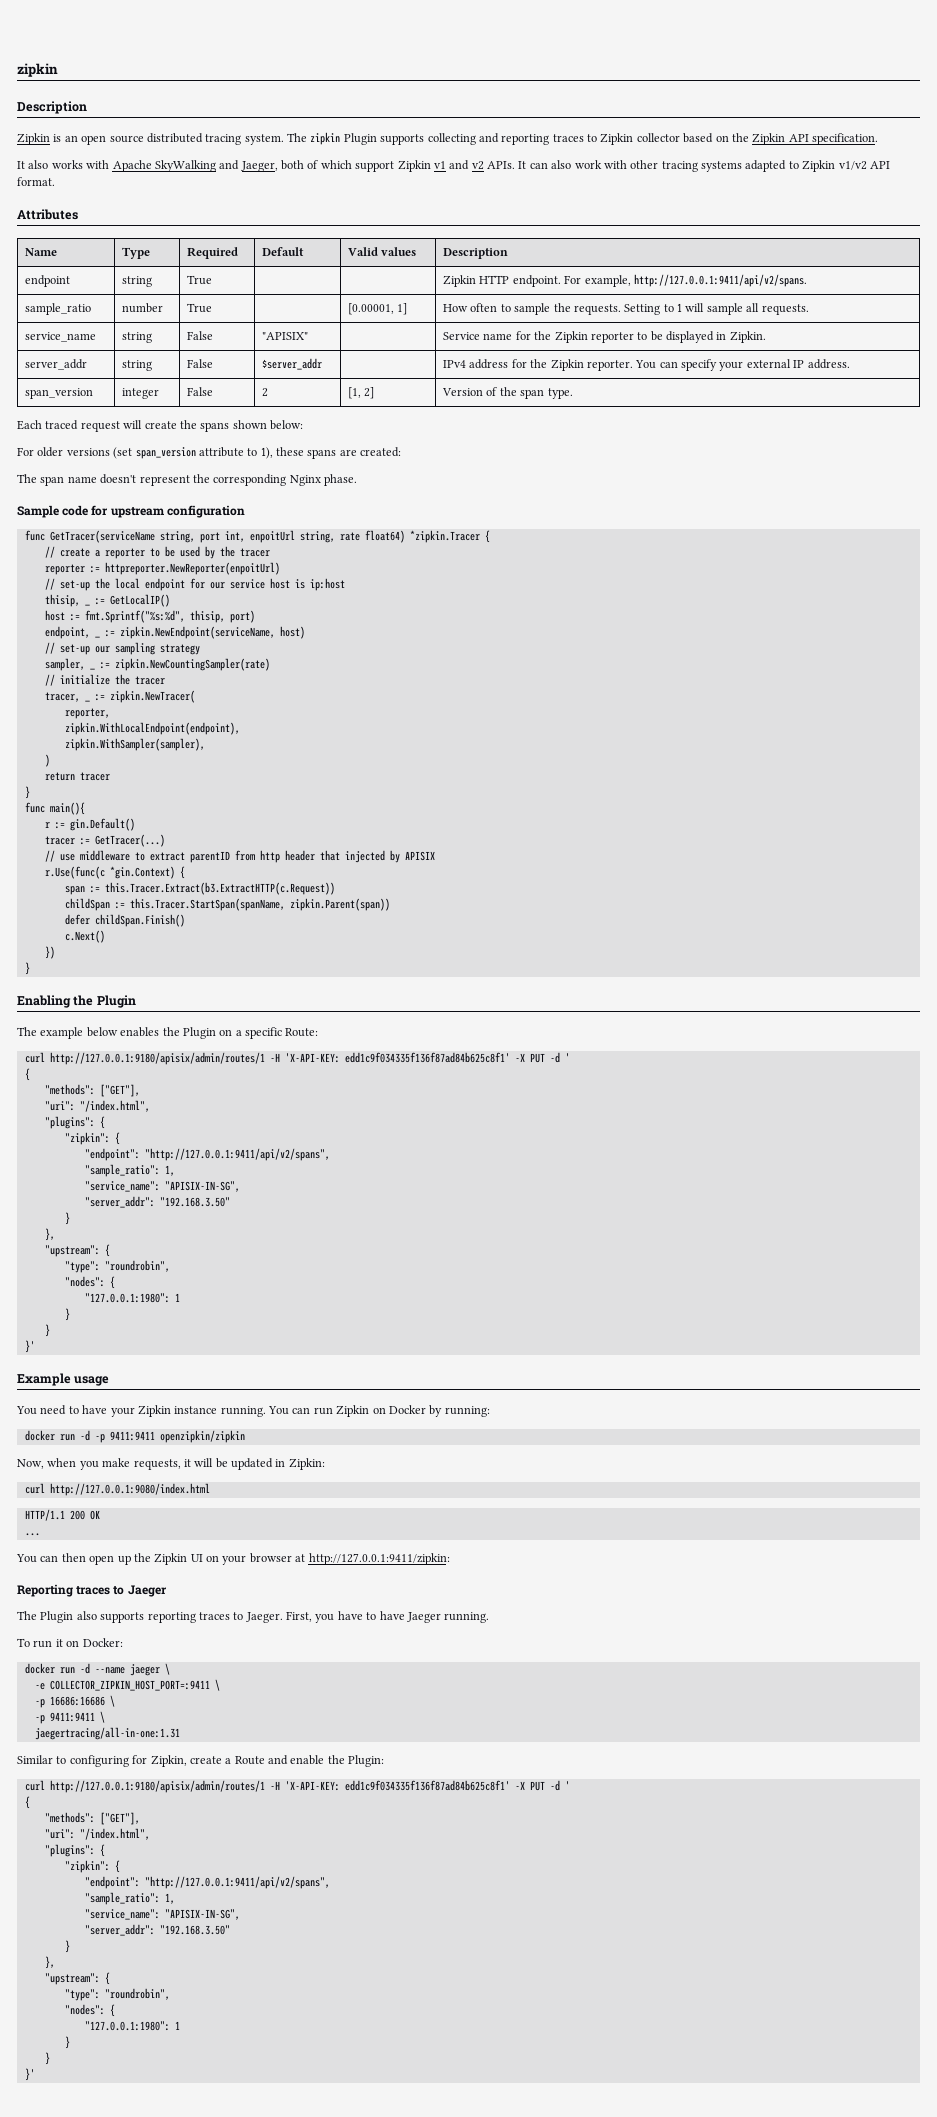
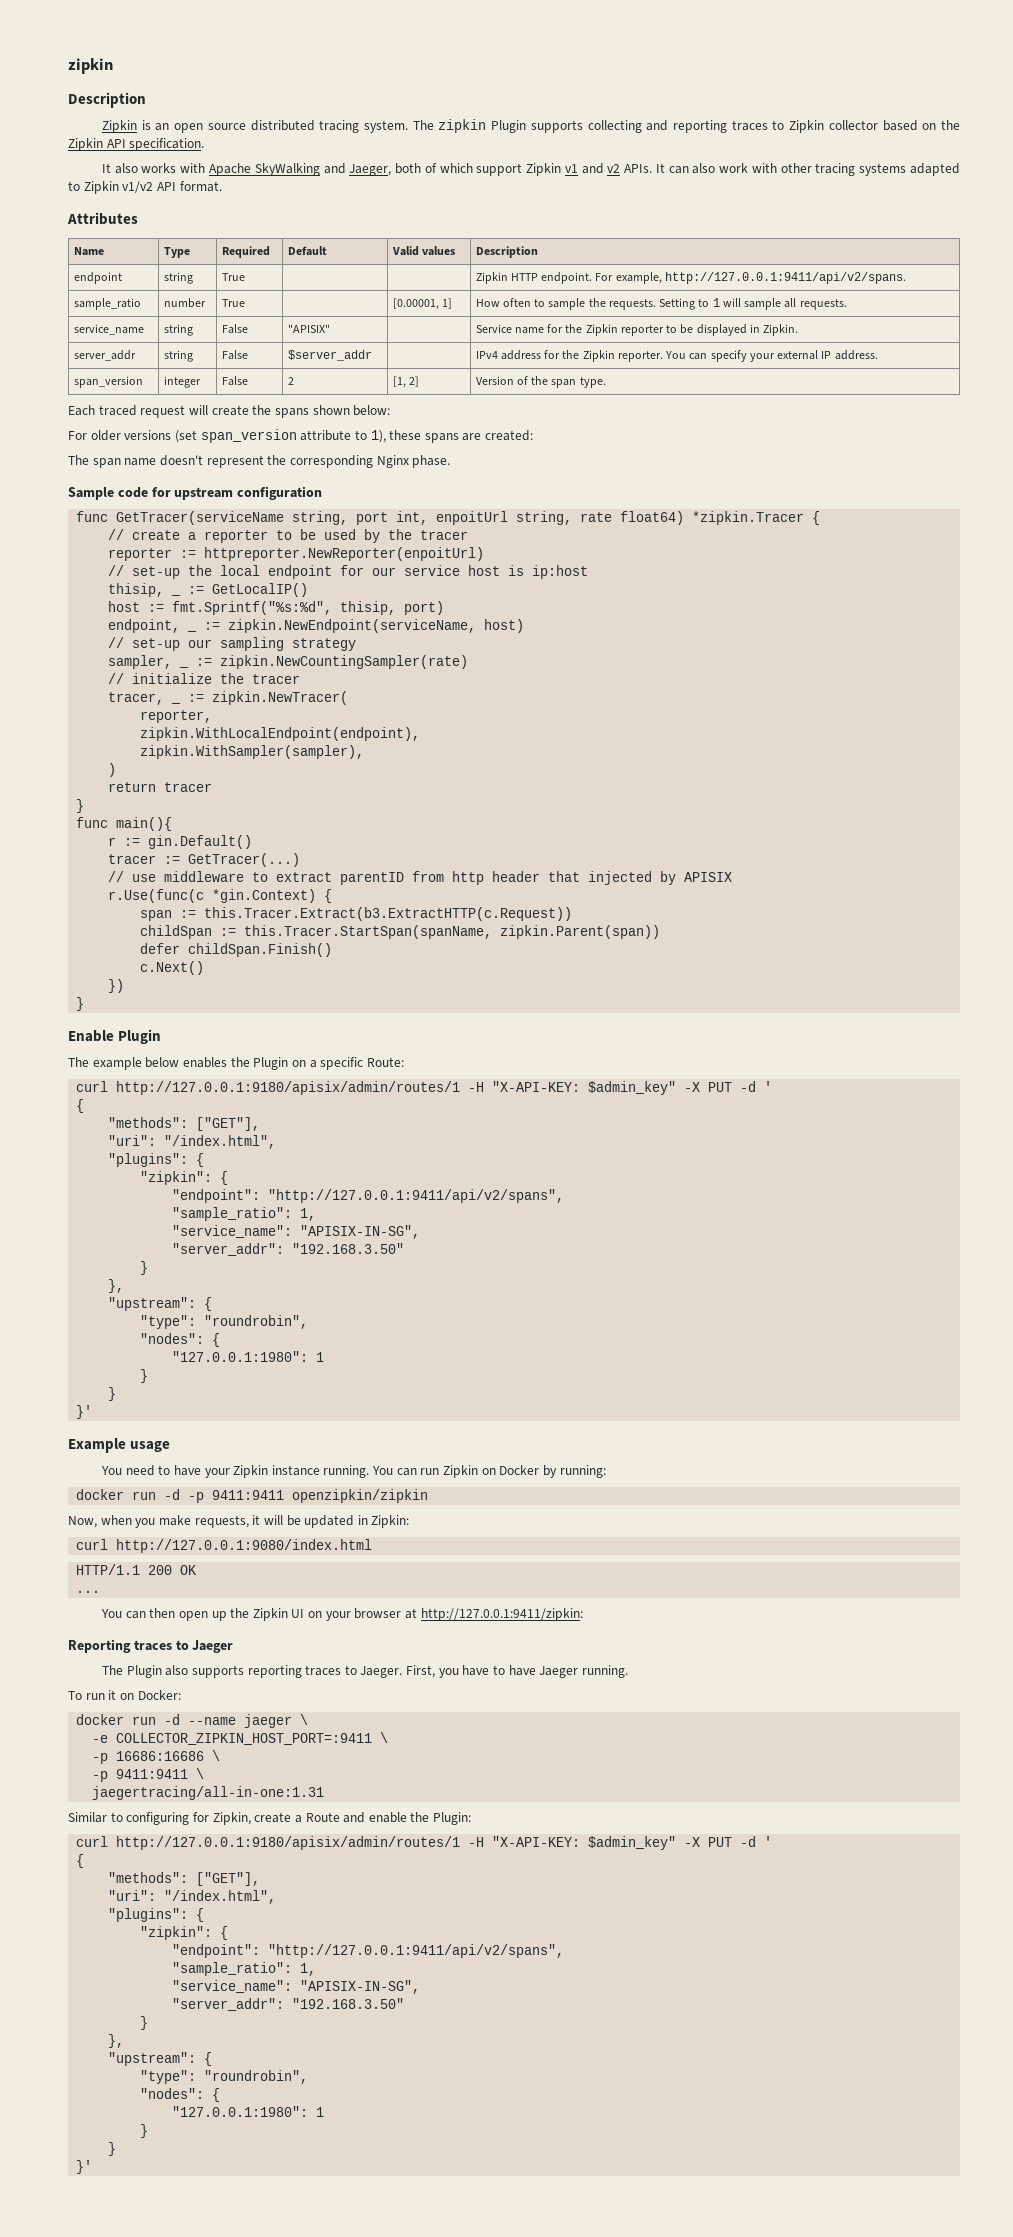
- Enabling the Plugin
+ Enable Plugin
  The example below enables the Plugin on a specific Route:
- curl http://127.0.0.1:9180/apisix/admin/routes/1 -H 'X-API-KEY: edd1c9f034335f136f87ad84b625c8f1' -X PUT -d '
+ curl http://127.0.0.1:9180/apisix/admin/routes/1 -H "X-API-KEY: $admin_key" -X PUT -d '
  Similar to configuring for Zipkin, create a Route and enable the Plugin:
- curl http://127.0.0.1:9180/apisix/admin/routes/1 -H 'X-API-KEY: edd1c9f034335f136f87ad84b625c8f1' -X PUT -d '
+ curl http://127.0.0.1:9180/apisix/admin/routes/1 -H "X-API-KEY: $admin_key" -X PUT -d '

